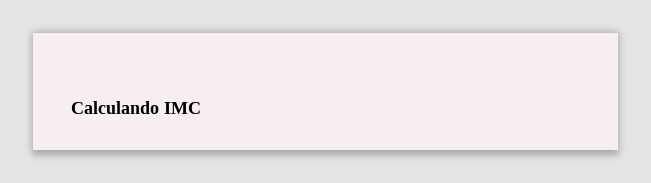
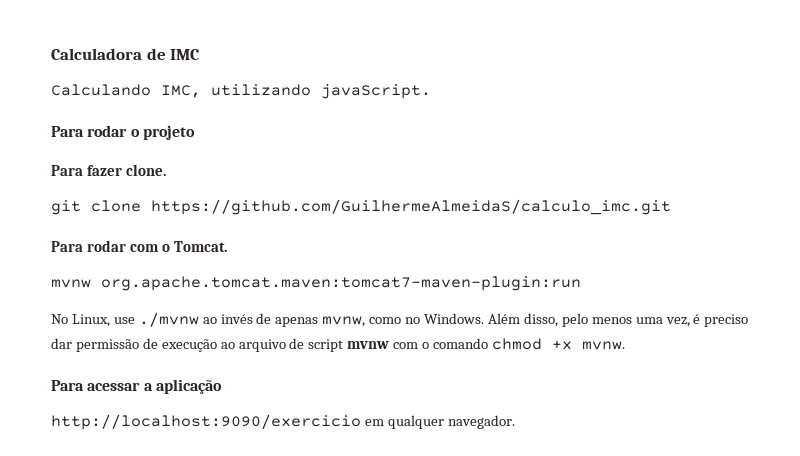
- Calculando IMC
+ Calculadora de IMC
+ Calculando IMC, utilizando javaScript.
+ Para rodar o projeto
+ Para fazer clone.
+ git clone https://github.com/GuilhermeAlmeidaS/calculo_imc.git
+ Para rodar com o Tomcat.
+ mvnw org.apache.tomcat.maven:tomcat7-maven-plugin:run
+ No Linux, use ./mvnw ao invés de apenas mvnw, como no Windows. Além disso, pelo menos uma vez, é preciso dar permissão de execução ao arquivo de script mvnw com o comando chmod +x mvnw.
+ Para acessar a aplicação
+ http://localhost:9090/exercicio em qualquer navegador.

